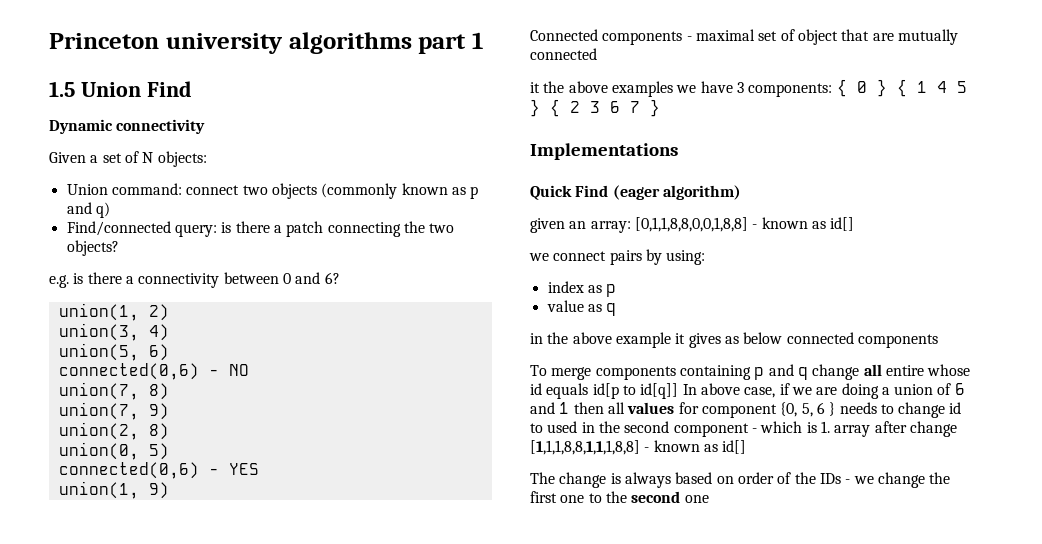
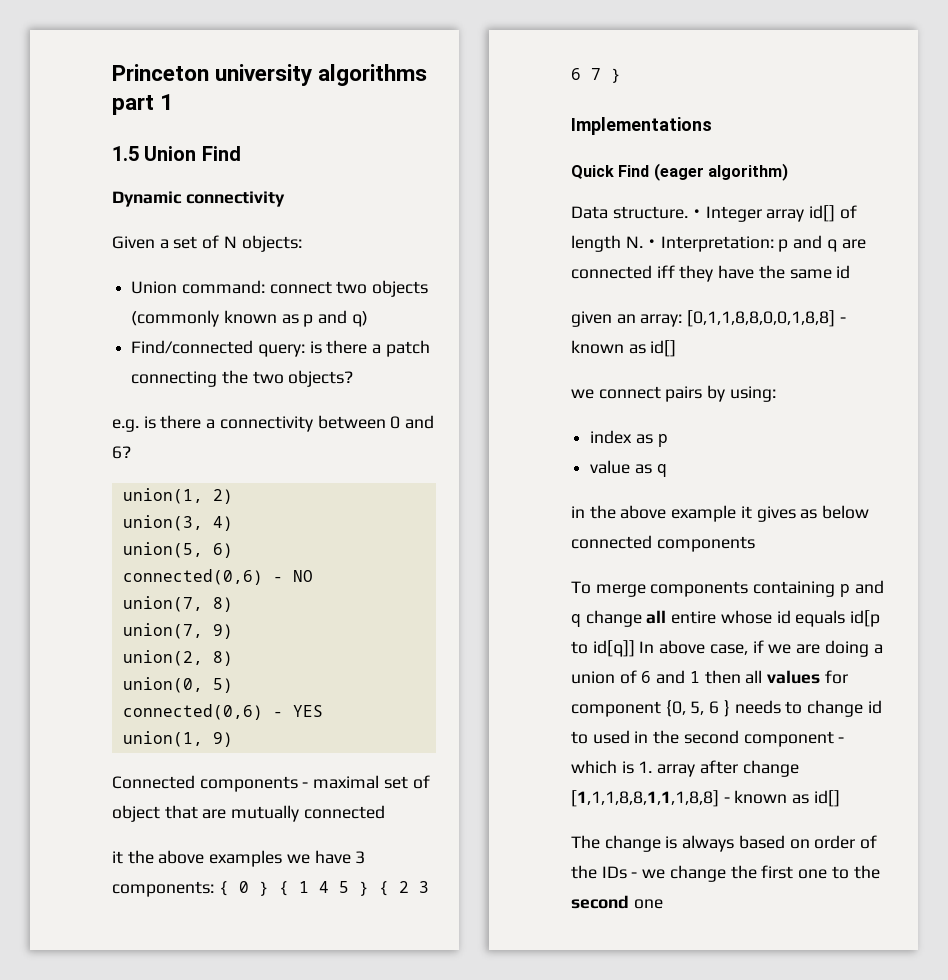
+ Data structure.・Integer array id[] of length N.・Interpretation: p and q are connected iff they have the same id

